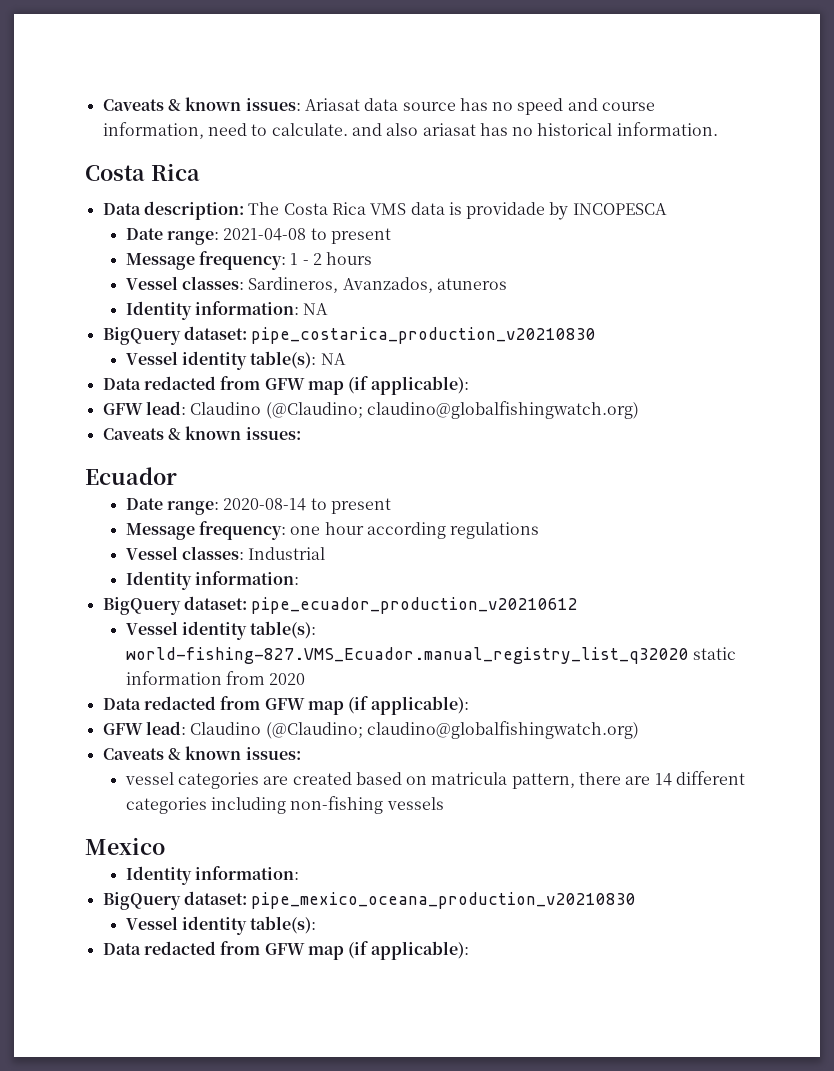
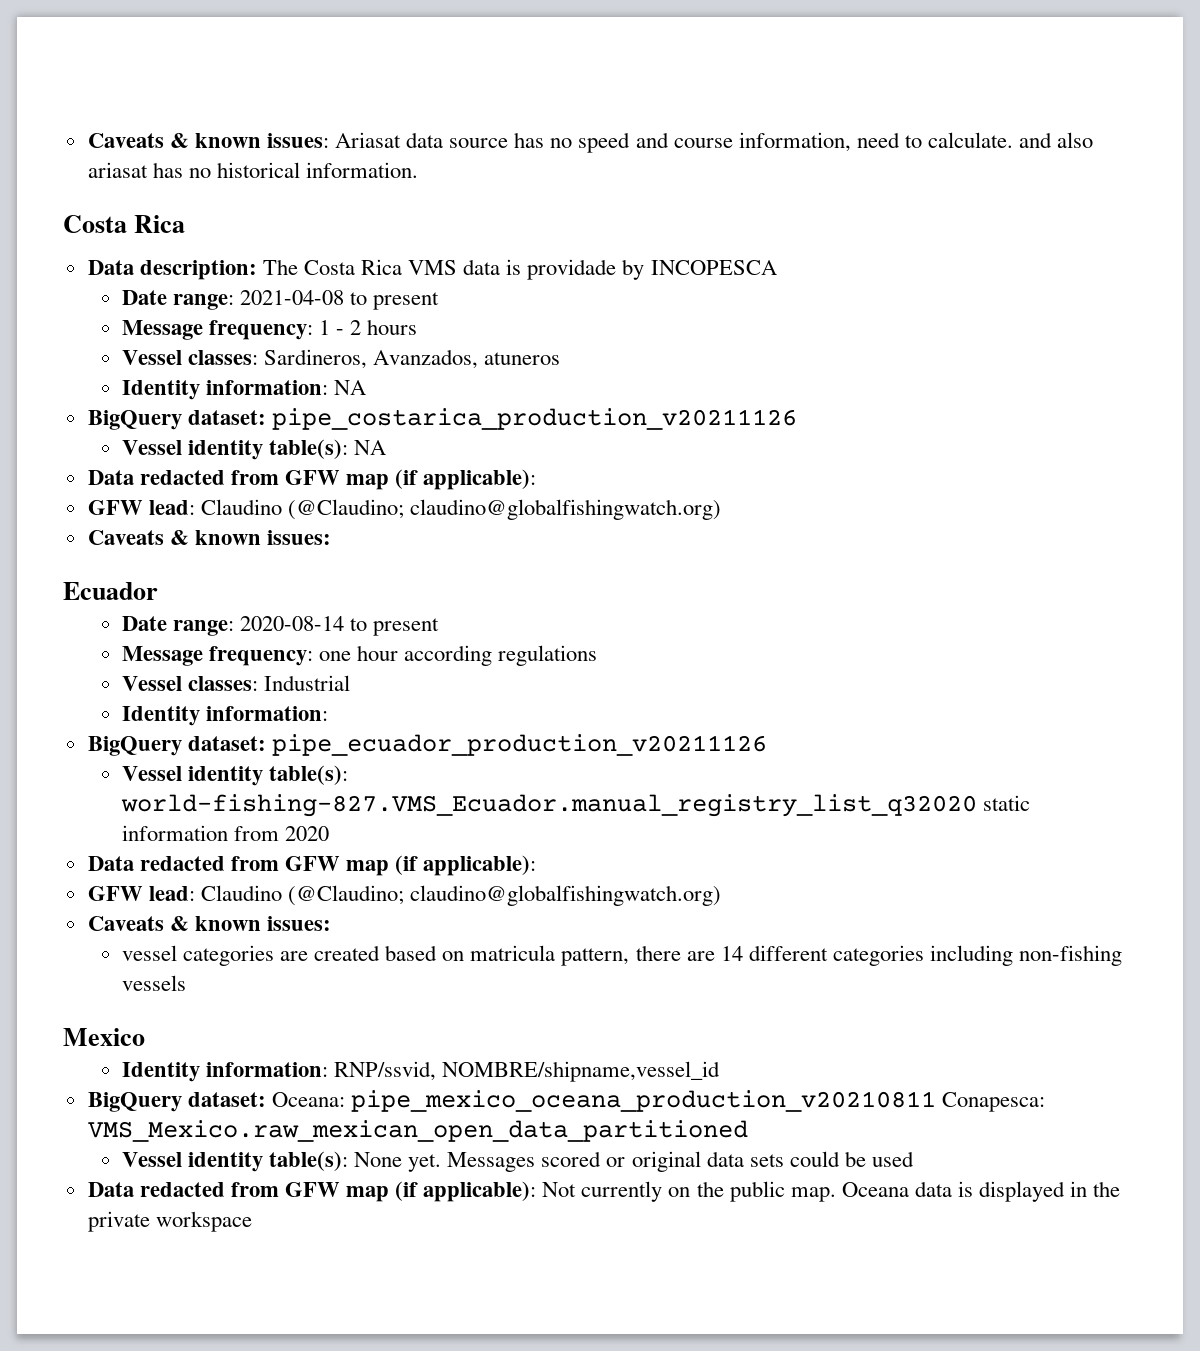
- BigQuery dataset: pipe_costarica_production_v20210830
+ BigQuery dataset: pipe_costarica_production_v20211126
- BigQuery dataset: pipe_ecuador_production_v20210612
+ BigQuery dataset: pipe_ecuador_production_v20211126
  Mexico
- Identity information:
- BigQuery dataset: pipe_mexico_oceana_production_v20210830
- Vessel identity table(s):
- Data redacted from GFW map (if applicable):
+ Identity information: RNP/ssvid, NOMBRE/shipname,vessel_id
+ BigQuery dataset: Oceana: pipe_mexico_oceana_production_v20210811 Conapesca: VMS_Mexico.raw_mexican_open_data_partitioned
+ Vessel identity table(s): None yet. Messages scored or original data sets could be used
+ Data redacted from GFW map (if applicable): Not currently on the public map. Oceana data is displayed in the private workspace

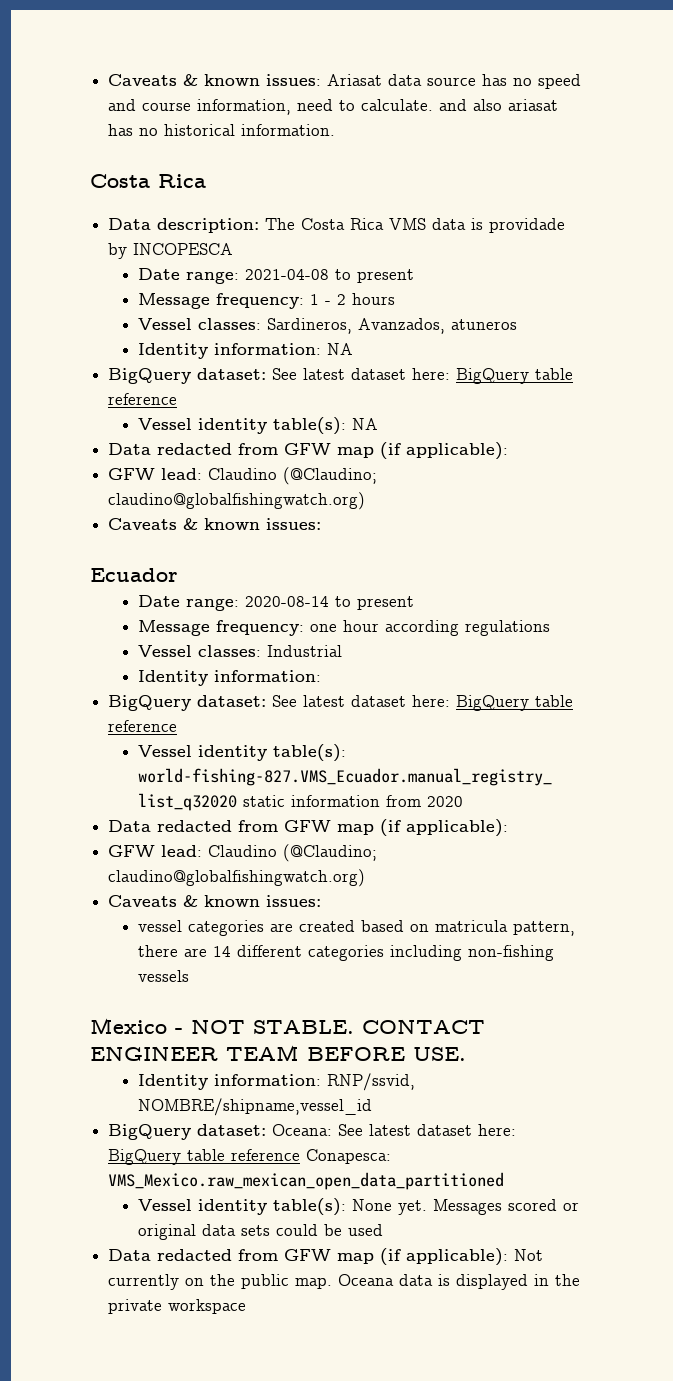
  Identity information: NA
- BigQuery dataset: pipe_costarica_production_v20211126
+ BigQuery dataset: See latest dataset here: BigQuery table reference
  Vessel classes: Industrial
  Identity information:
- BigQuery dataset: pipe_ecuador_production_v20211126
+ BigQuery dataset: See latest dataset here: BigQuery table reference
- Mexico
+ Mexico - NOT STABLE. CONTACT ENGINEER TEAM BEFORE USE.
- BigQuery dataset: Oceana: pipe_mexico_oceana_production_v20210811 Conapesca: VMS_Mexico.raw_mexican_open_data_partitioned
+ BigQuery dataset: Oceana: See latest dataset here: BigQuery table reference Conapesca: VMS_Mexico.raw_mexican_open_data_partitioned

